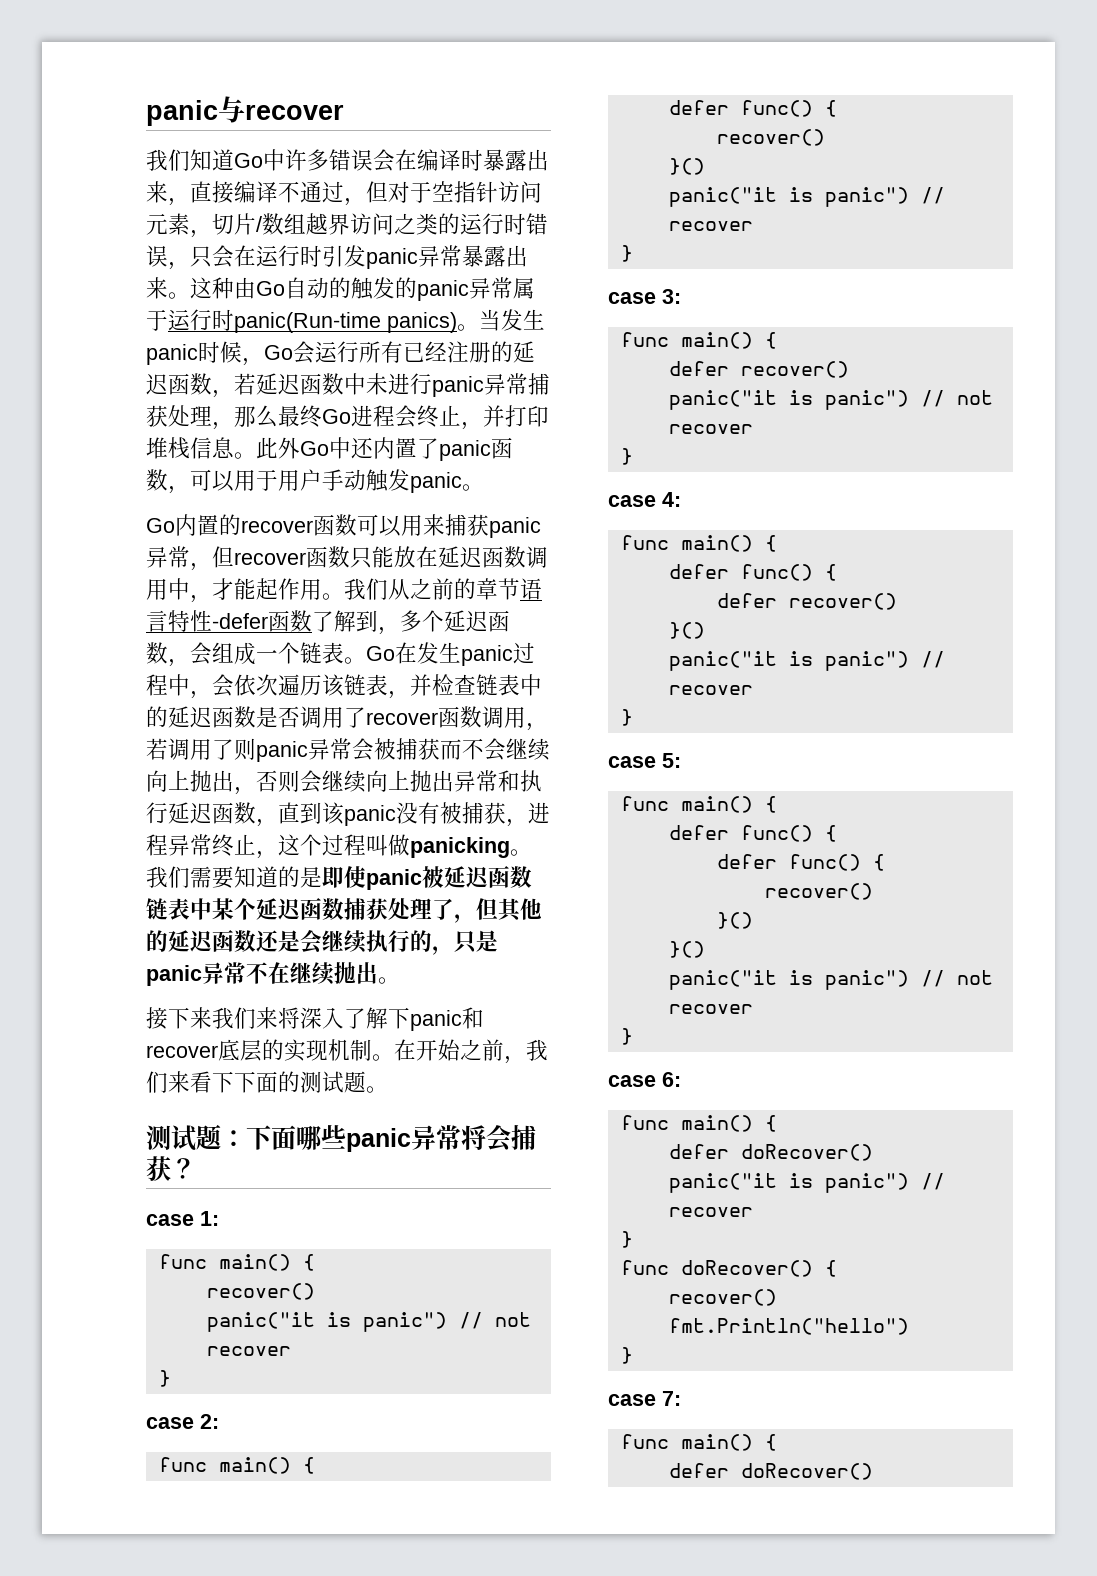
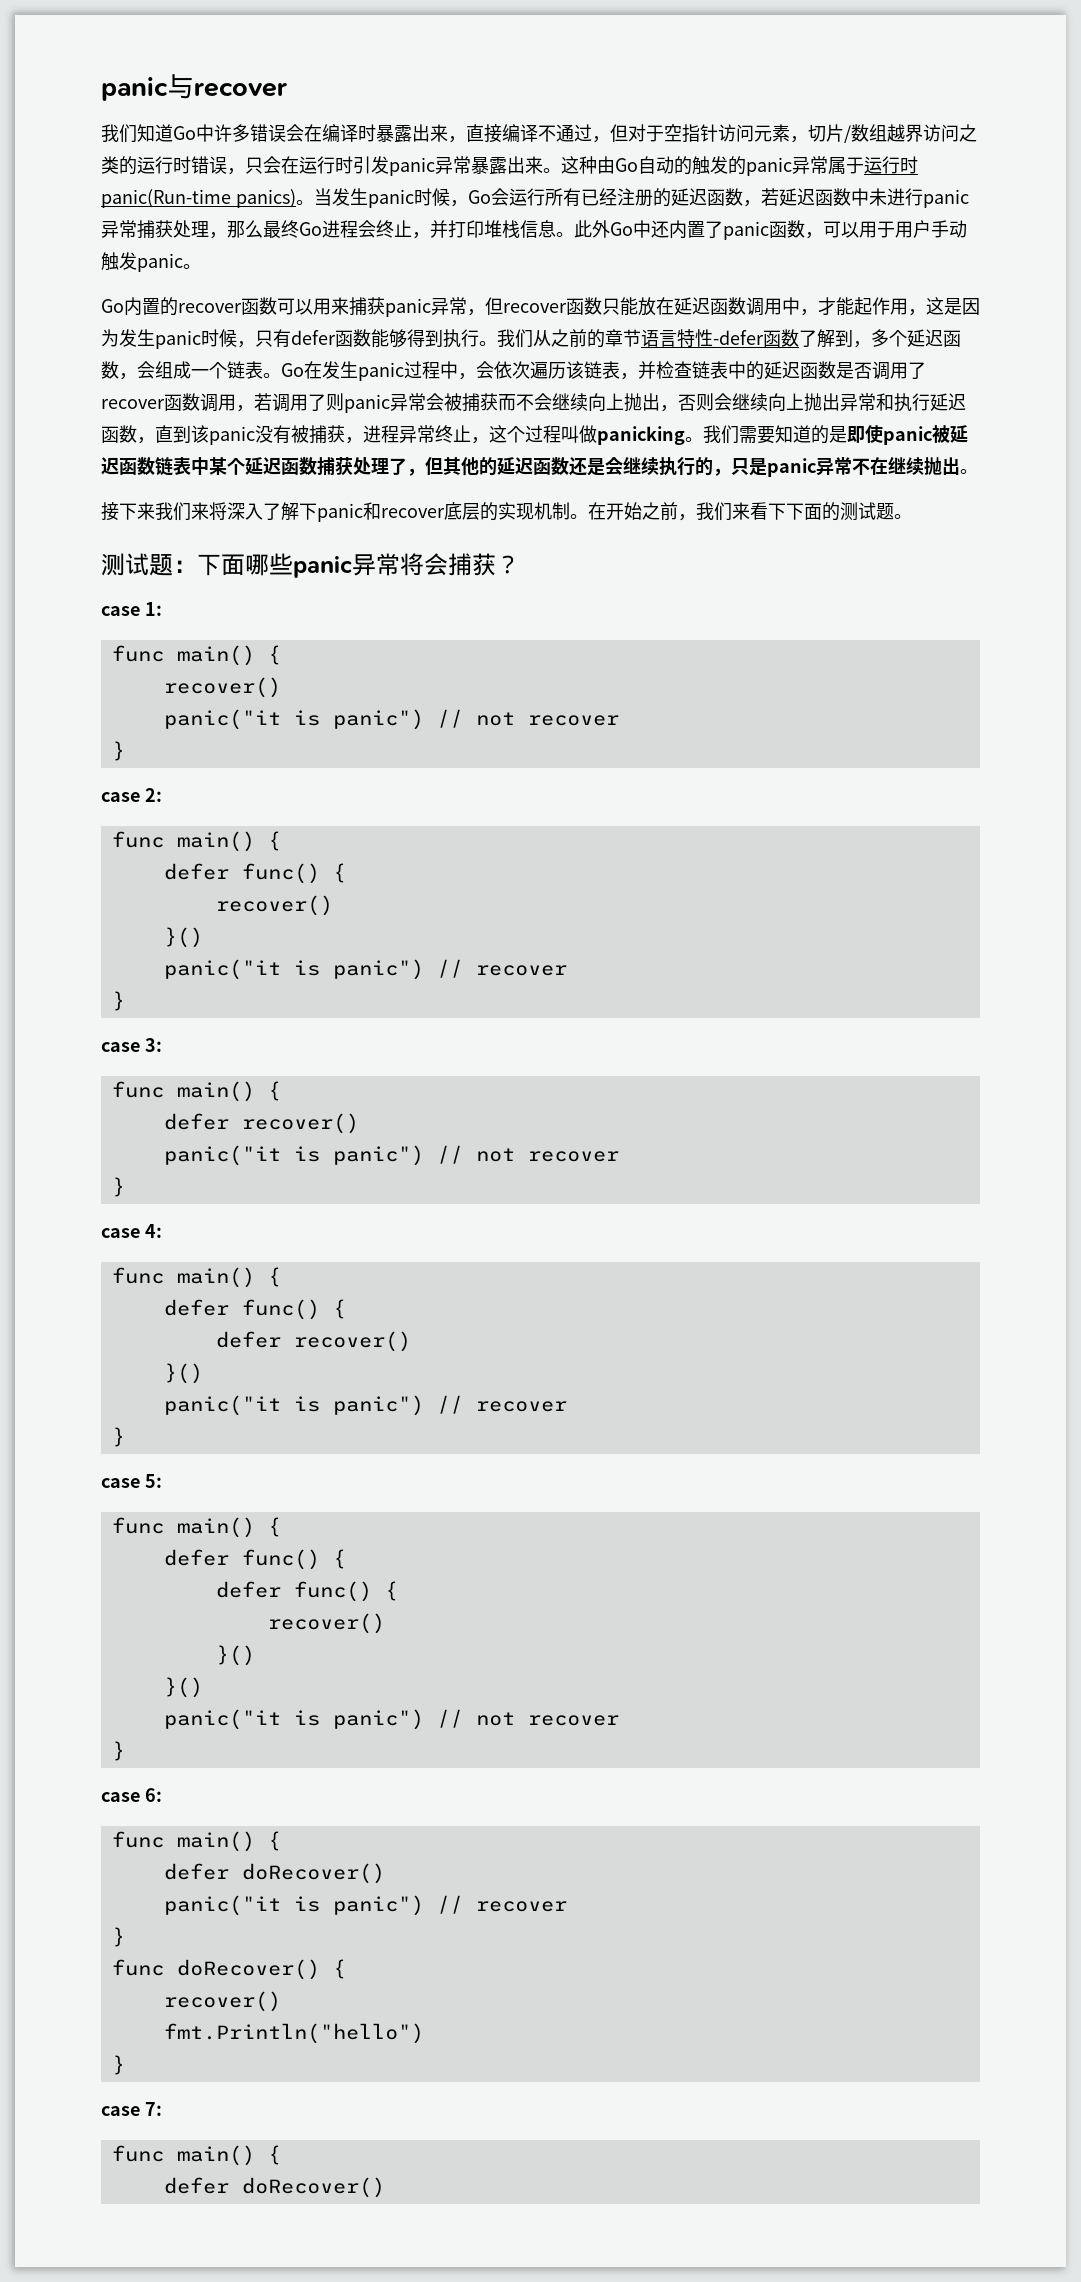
- Go内置的recover函数可以用来捕获panic异常，但recover函数只能放在延迟函数调用中，才能起作用。
+ Go内置的recover函数可以用来捕获panic异常，但recover函数只能放在延迟函数调用中，才能起作用，这是因为发生panic时候，只有defer函数能够得到执行。

